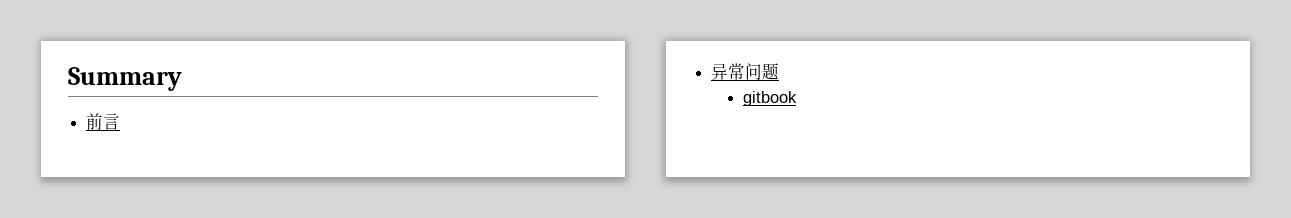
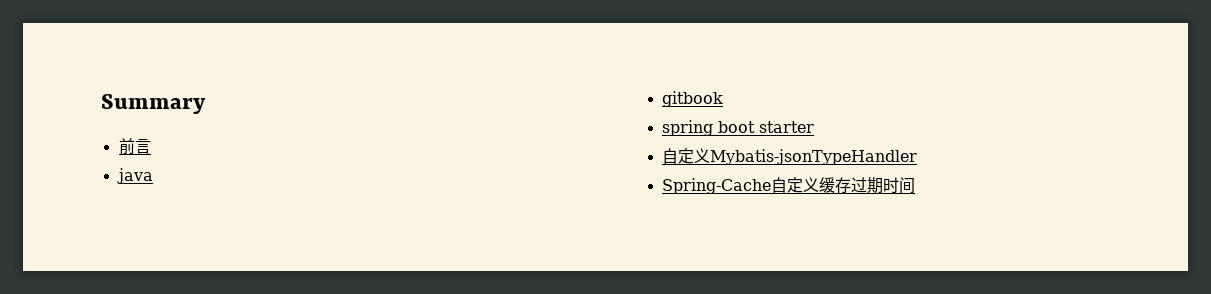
- 异常问题
+ java
+ spring boot starter
+ 自定义Mybatis-jsonTypeHandler
+ Spring-Cache自定义缓存过期时间

